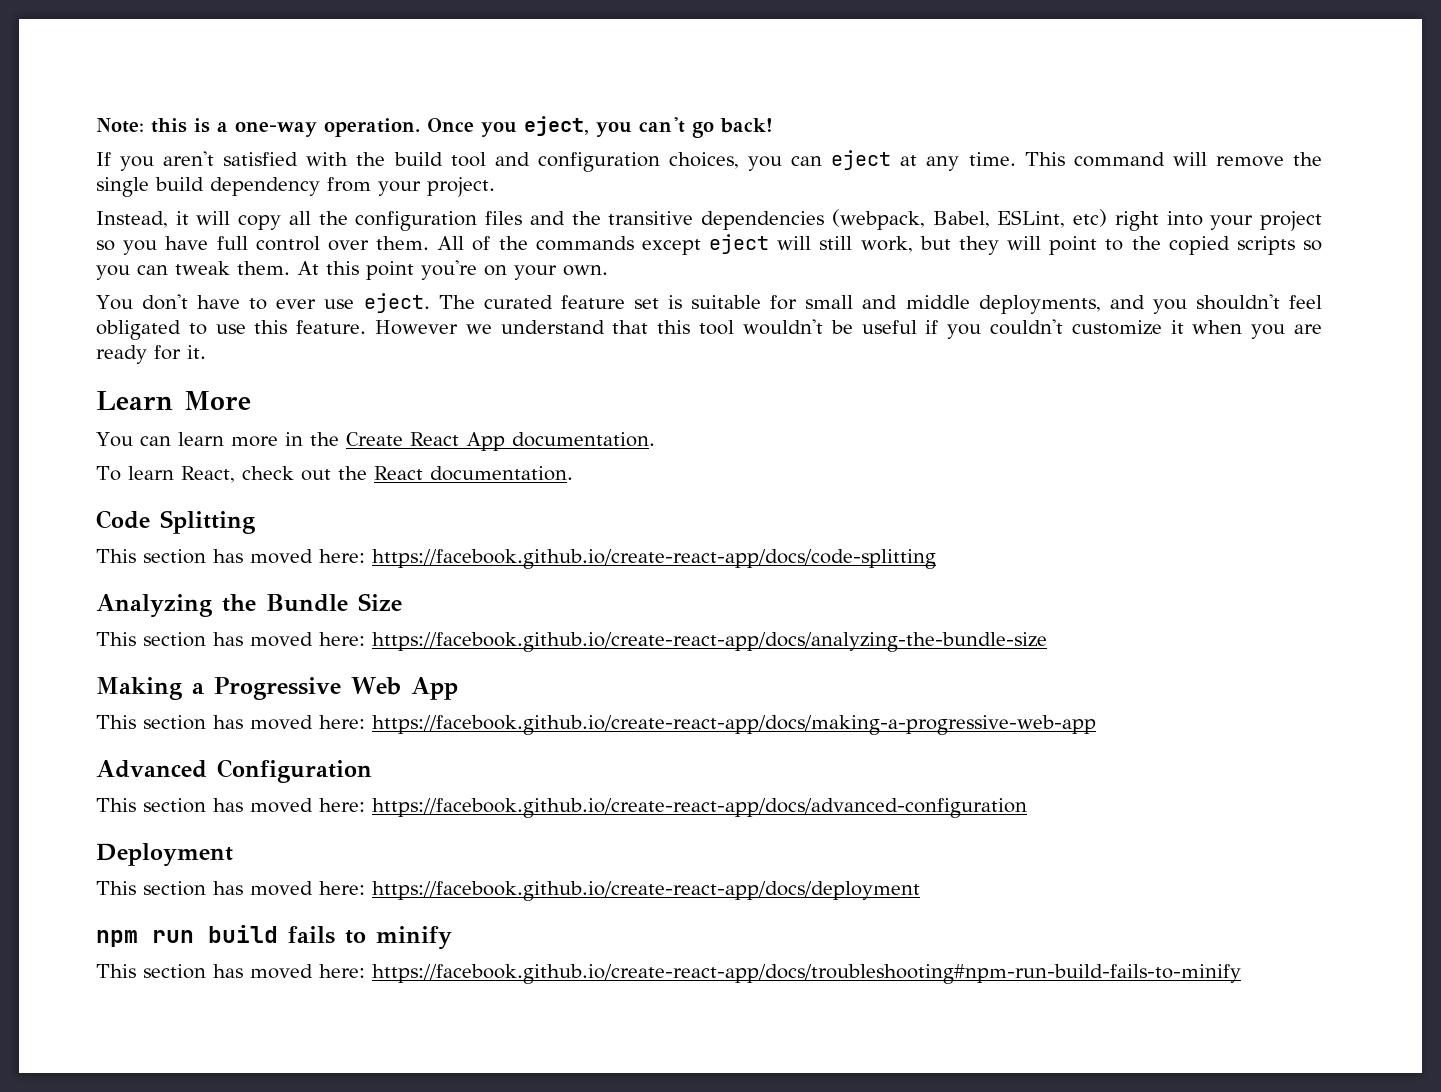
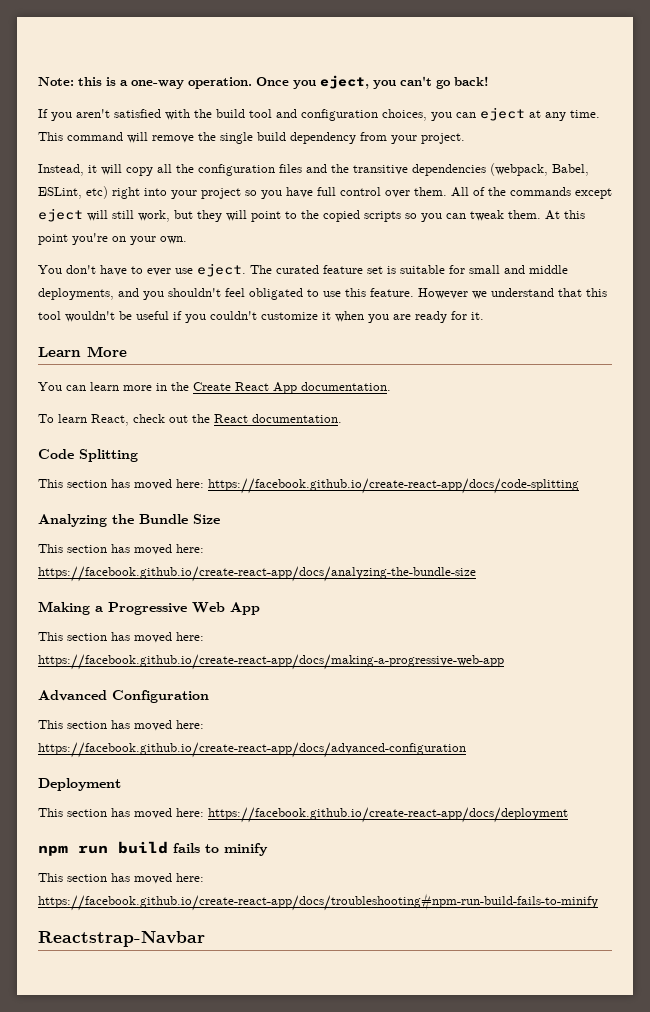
+ Reactstrap-Navbar

